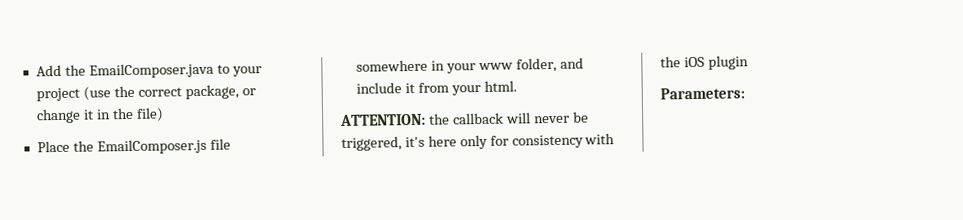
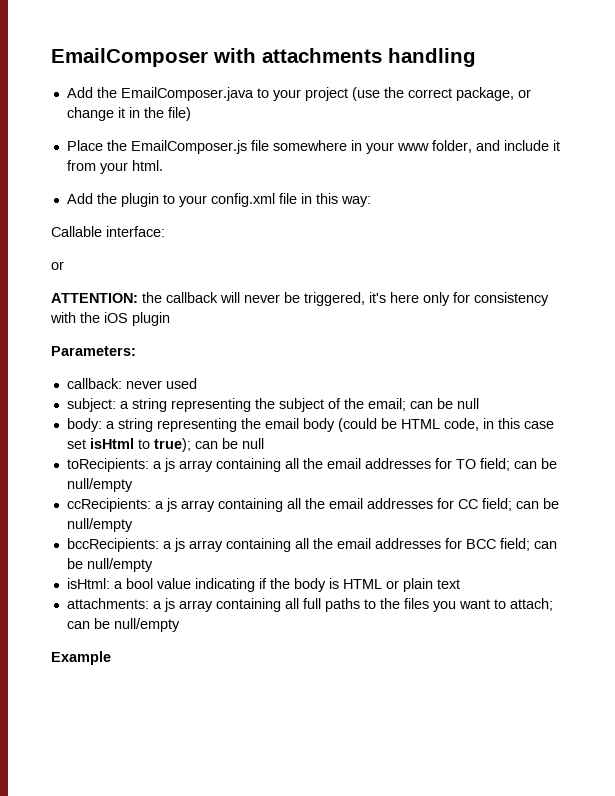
+ EmailComposer with attachments handling
+ Add the plugin to your config.xml file in this way:
+ Callable interface:
+ or
+ callback: never used
+ subject: a string representing the subject of the email; can be null
+ body: a string representing the email body (could be HTML code, in this case set isHtml to true); can be null
+ toRecipients: a js array containing all the email addresses for TO field; can be null/empty
+ ccRecipients: a js array containing all the email addresses for CC field; can be null/empty
+ bccRecipients: a js array containing all the email addresses for BCC field; can be null/empty
+ isHtml: a bool value indicating if the body is HTML or plain text
+ attachments: a js array containing all full paths to the files you want to attach; can be null/empty
+ Example

